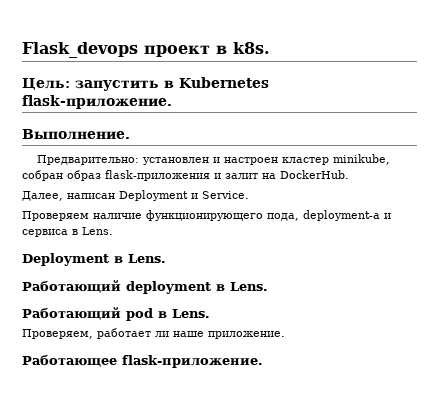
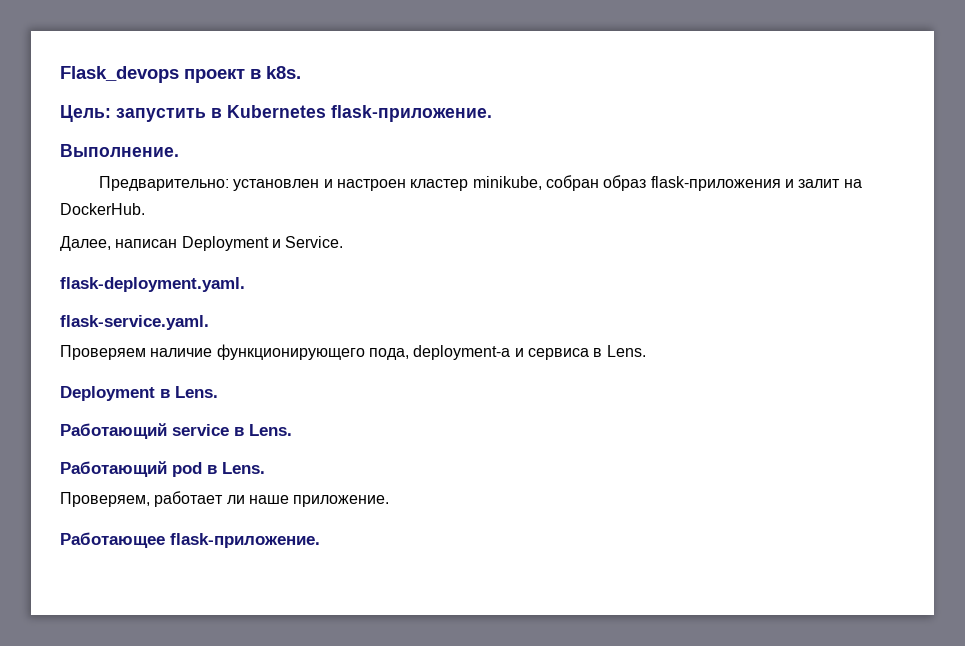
+ flask-deployment.yaml.
+ flask-service.yaml.
- Работающий deployment в Lens.
+ Работающий service в Lens.

